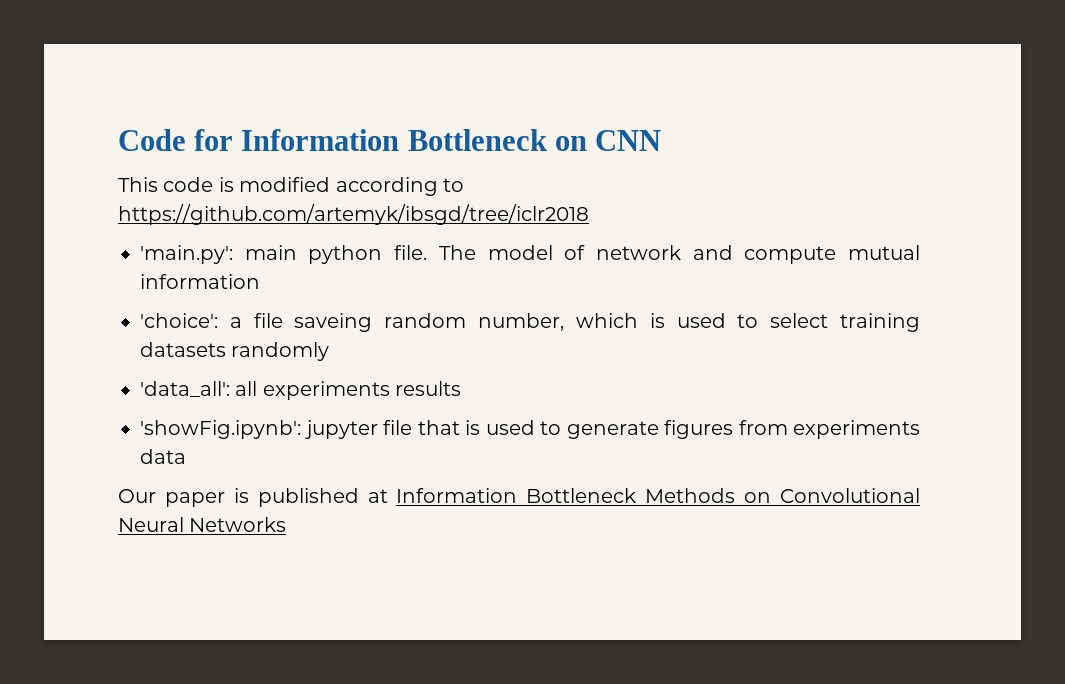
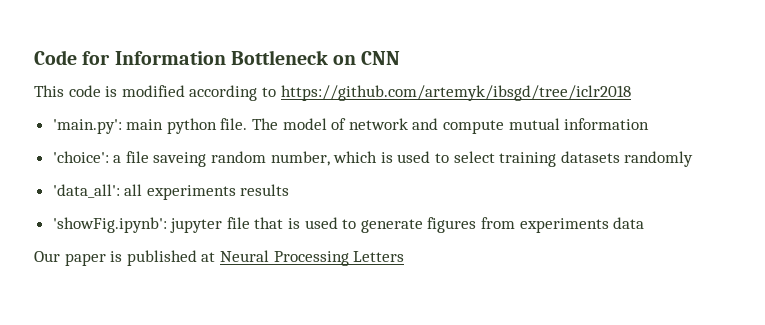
- Our paper is published at Information Bottleneck Methods on Convolutional Neural Networks
+ Our paper is published at Neural Processing Letters

